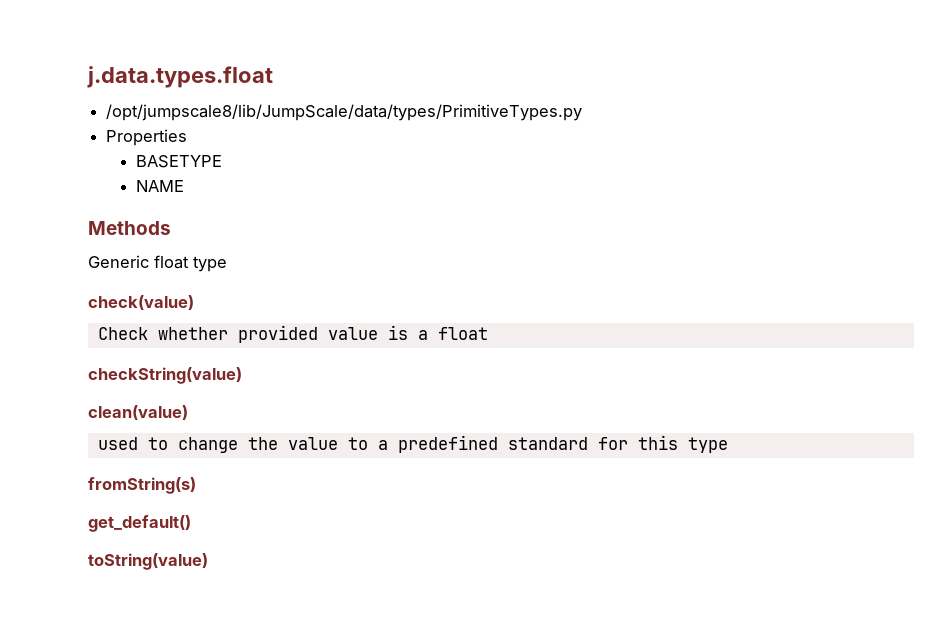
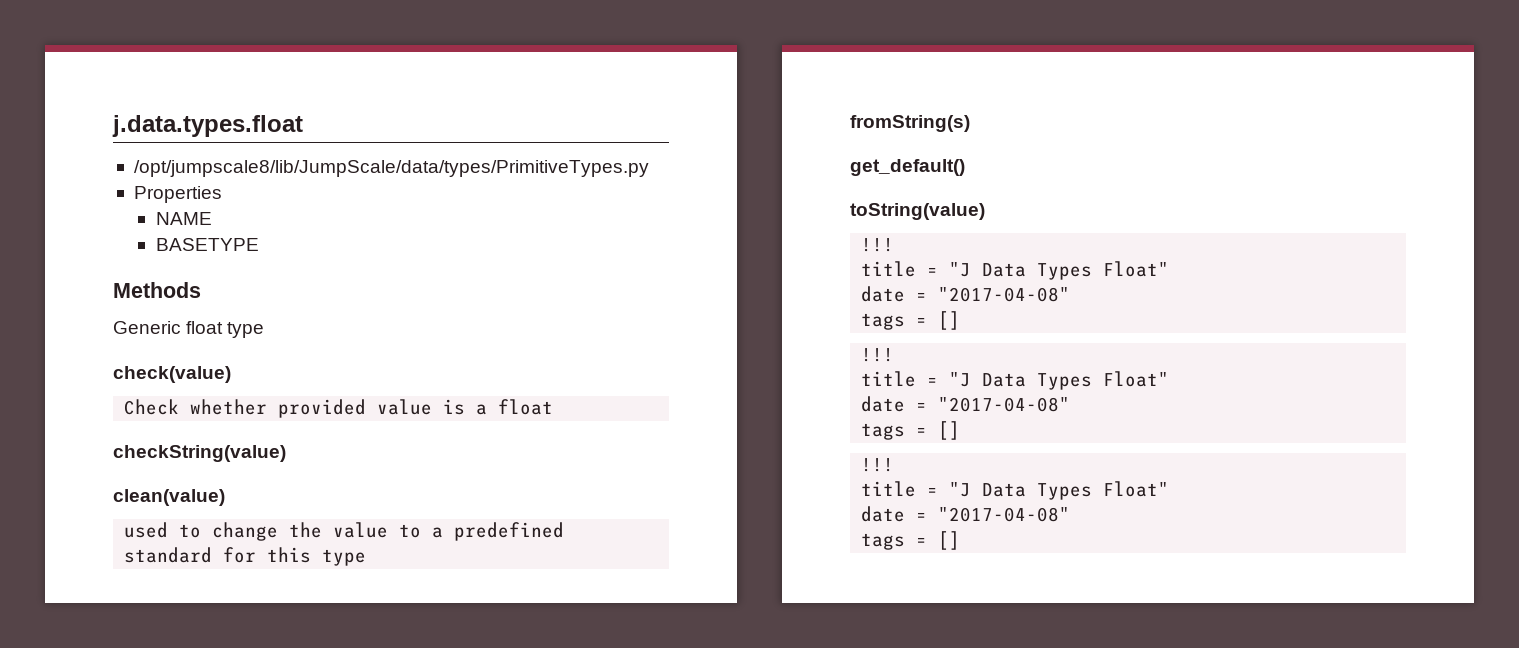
+ NAME
- NAME
  toString(value)
+ !!!
+ title = "J Data Types Float"
+ date = "2017-04-08"
+ tags = []
+ !!!
+ title = "J Data Types Float"
+ date = "2017-04-08"
+ tags = []
+ !!!
+ title = "J Data Types Float"
+ date = "2017-04-08"
+ tags = []

